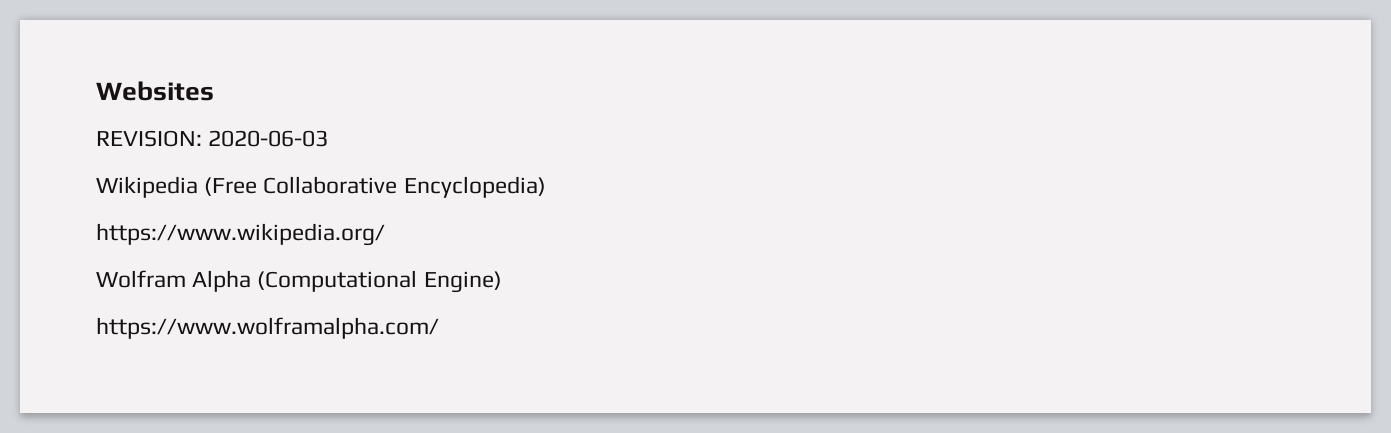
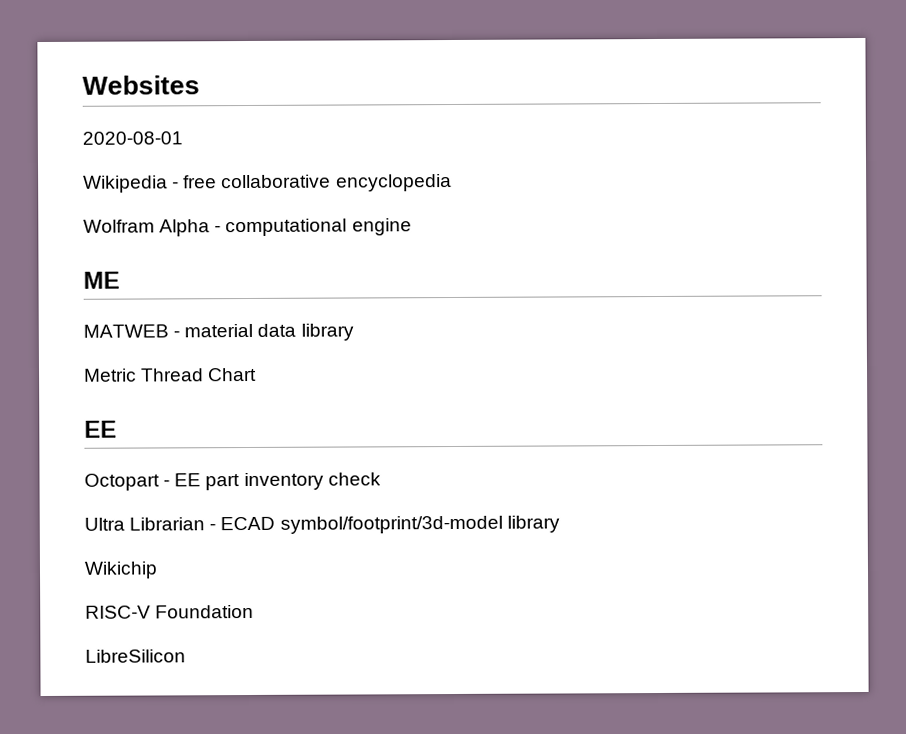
- REVISION: 2020-06-03
+ 2020-08-01
- Wikipedia (Free Collaborative Encyclopedia)
- https://www.wikipedia.org/
- Wolfram Alpha (Computational Engine)
- https://www.wolframalpha.com/
+ Wikipedia - free collaborative encyclopedia
+ Wolfram Alpha - computational engine
+ ME
+ MATWEB - material data library
+ Metric Thread Chart
+ EE
+ Octopart - EE part inventory check
+ Ultra Librarian - ECAD symbol/footprint/3d-model library
+ Wikichip
+ RISC-V Foundation
+ LibreSilicon

